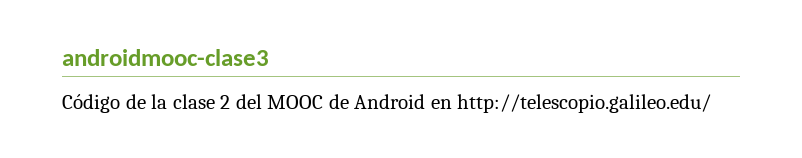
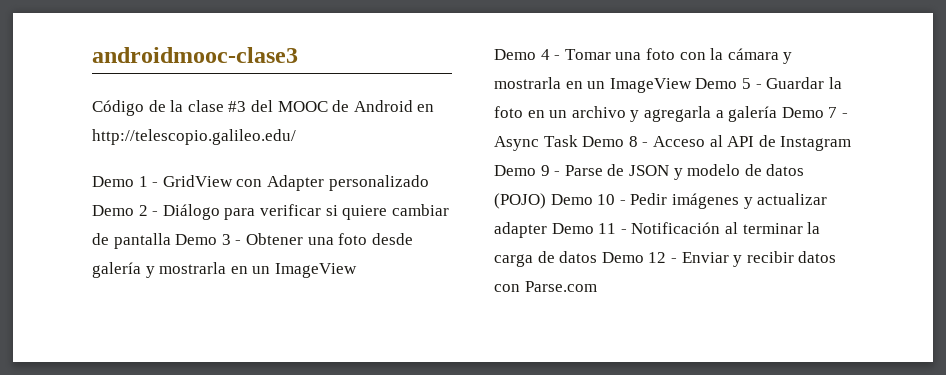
- Código de la clase 2 del MOOC de Android en http://telescopio.galileo.edu/
+ Código de la clase #3 del MOOC de Android en http://telescopio.galileo.edu/
+ Demo 1 - GridView con Adapter personalizado Demo 2 - Diálogo para verificar si quiere cambiar de pantalla Demo 3 - Obtener una foto desde galería y mostrarla en un ImageView
+ Demo 4 - Tomar una foto con la cámara y mostrarla en un ImageView Demo 5 - Guardar la foto en un archivo y agregarla a galería Demo 7 - Async Task Demo 8 - Acceso al API de Instagram Demo 9 - Parse de JSON y modelo de datos (POJO) Demo 10 - Pedir imágenes y actualizar adapter Demo 11 - Notificación al terminar la carga de datos Demo 12 - Enviar y recibir datos con Parse.com

